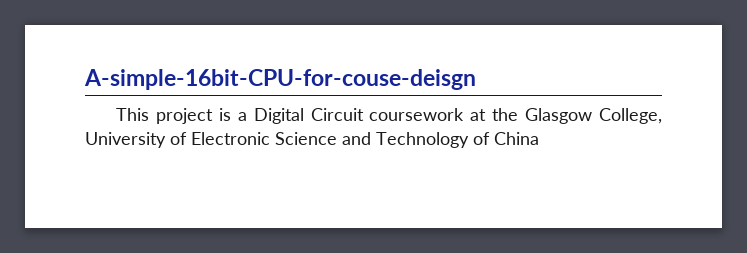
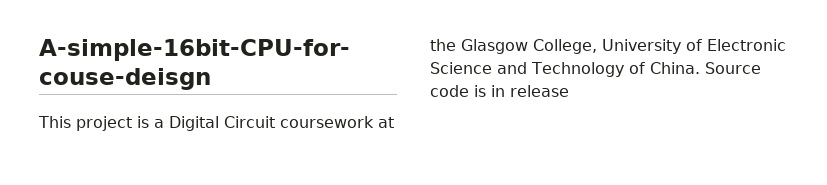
- This project is a Digital Circuit coursework at the Glasgow College, University of Electronic Science and Technology of China
+ This project is a Digital Circuit coursework at the Glasgow College, University of Electronic Science and Technology of China. Source code is in release

